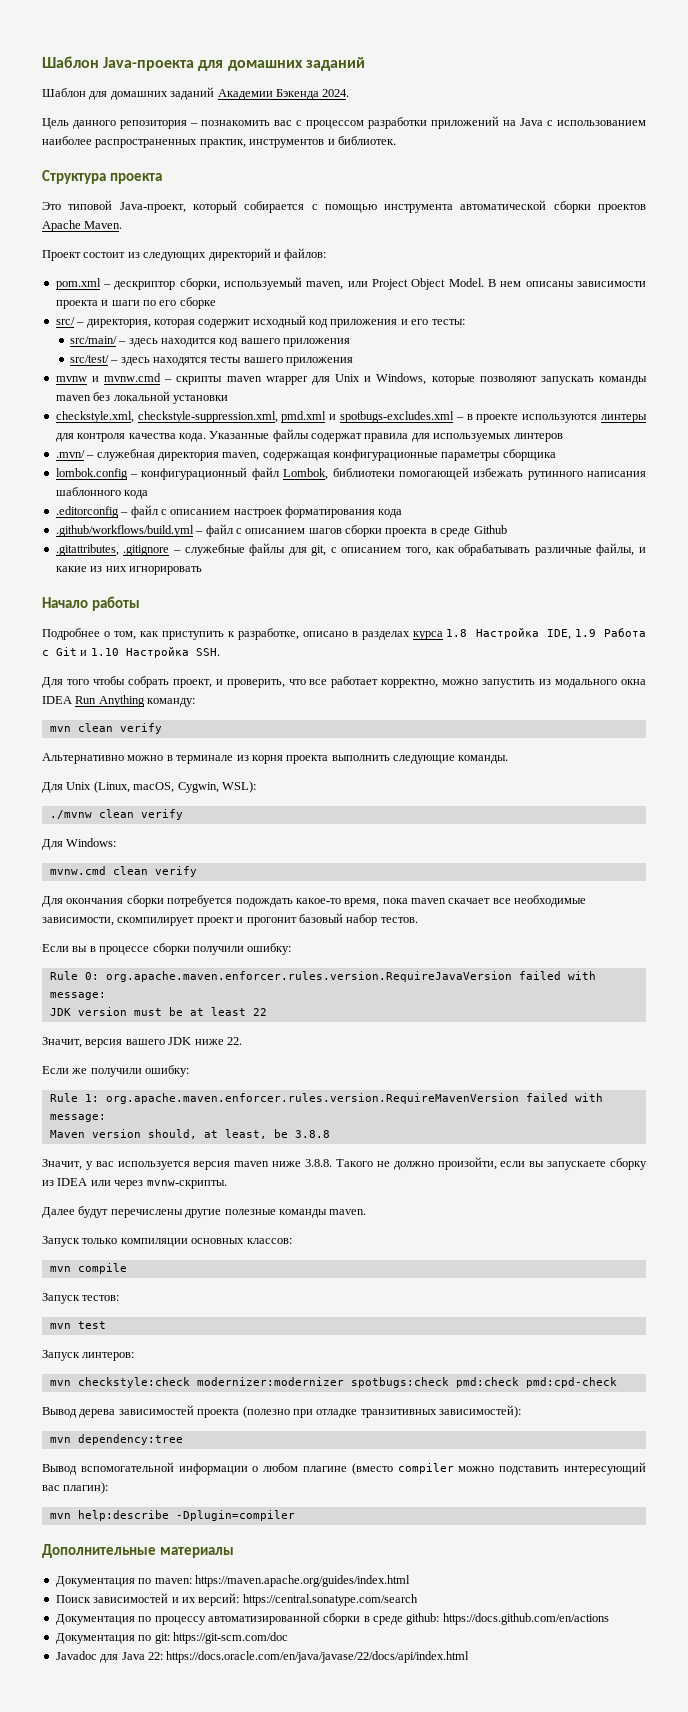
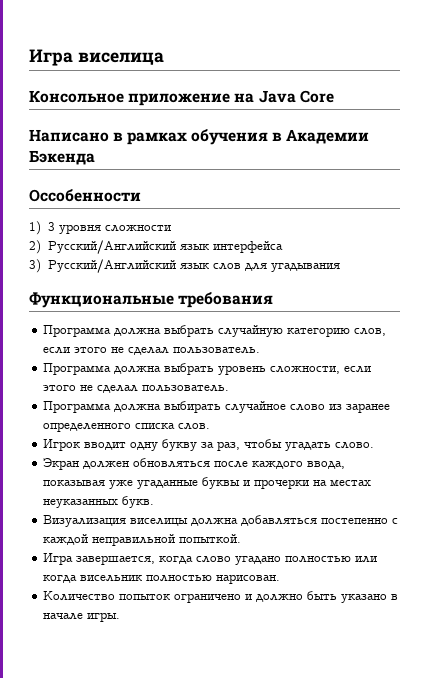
- Шаблон Java-проекта для домашних заданий
- Шаблон для домашних заданий Академии Бэкенда 2024.
- Цель данного репозитория – познакомить вас с процессом разработки приложений на Java с использованием наиболее распространенных практик, инструментов и библиотек.
- Структура проекта
- Это типовой Java-проект, который собирается с помощью инструмента автоматической сборки проектов Apache Maven.
- Проект состоит из следующих директорий и файлов:
- pom.xml – дескриптор сборки, используемый maven, или Project Object Model. В нем описаны зависимости проекта и шаги по его сборке
- src/ – директория, которая содержит исходный код приложения и его тесты:
- src/main/ – здесь находится код вашего приложения
- src/test/ – здесь находятся тесты вашего приложения
- mvnw и mvnw.cmd – скрипты maven wrapper для Unix и Windows, которые позволяют запускать команды maven без локальной установки
- checkstyle.xml, checkstyle-suppression.xml, pmd.xml и spotbugs-excludes.xml – в проекте используются линтеры для контроля качества кода. Указанные файлы содержат правила для используемых линтеров
- .mvn/ – служебная директория maven, содержащая конфигурационные параметры сборщика
- lombok.config – конфигурационный файл Lombok, библиотеки помогающей избежать рутинного написания шаблонного кода
- .editorconfig – файл с описанием настроек форматирования кода
- .github/workflows/build.yml – файл с описанием шагов сборки проекта в среде Github
- .gitattributes, .gitignore – служебные файлы для git, с описанием того, как обрабатывать различные файлы, и какие из них игнорировать
- Начало работы
- Подробнее о том, как приступить к разработке, описано в разделах курса 1.8 Настройка IDE, 1.9 Работа с Git и 1.10 Настройка SSH.
- Для того чтобы собрать проект, и проверить, что все работает корректно, можно запустить из модального окна IDEA Run Anything команду:
- mvn clean verify
- Альтернативно можно в терминале из корня проекта выполнить следующие команды.
- Для Unix (Linux, macOS, Cygwin, WSL):
- ./mvnw clean verify
- Для Windows:
- mvnw.cmd clean verify
- Для окончания сборки потребуется подождать какое-то время, пока maven скачает все необходимые зависимости, скомпилирует проект и прогонит базовый набор тестов.
- Если вы в процессе сборки получили ошибку:
- Rule 0: org.apache.maven.enforcer.rules.version.RequireJavaVersion failed with message:
- JDK version must be at least 22
- Значит, версия вашего JDK ниже 22.
- Если же получили ошибку:
- Rule 1: org.apache.maven.enforcer.rules.version.RequireMavenVersion failed with message:
- Maven version should, at least, be 3.8.8
- Значит, у вас используется версия maven ниже 3.8.8. Такого не должно произойти, если вы запускаете сборку из IDEA или через mvnw-скрипты.
- Далее будут перечислены другие полезные команды maven.
- Запуск только компиляции основных классов:
- mvn compile
- Запуск тестов:
- mvn test
- Запуск линтеров:
- mvn checkstyle:check modernizer:modernizer spotbugs:check pmd:check pmd:cpd-check
- Вывод дерева зависимостей проекта (полезно при отладке транзитивных зависимостей):
- mvn dependency:tree
- Вывод вспомогательной информации о любом плагине (вместо compiler можно подставить интересующий вас плагин):
- mvn help:describe -Dplugin=compiler
- Дополнительные материалы
- Документация по maven: https://maven.apache.org/guides/index.html
- Поиск зависимостей и их версий: https://central.sonatype.com/search
- Документация по процессу автоматизированной сборки в среде github: https://docs.github.com/en/actions
- Документация по git: https://git-scm.com/doc
- Javadoc для Java 22: https://docs.oracle.com/en/java/javase/22/docs/api/index.html
+ Игра виселица
+ Консольное приложение на Java Core
+ Написано в рамках обучения в Академии Бэкенда
+ Оссобенности
+ 1) 3 уровня сложности
+ 2) Русский/Английский язык интерфейса
+ 3) Русский/Английский язык слов для угадывания
+ Функциональные требования
+ Программа должна выбрать случайную категорию слов, если этого не сделал пользователь.
+ Программа должна выбрать уровень сложности, если этого не сделал пользователь.
+ Программа должна выбирать случайное слово из заранее определенного списка слов.
+ Игрок вводит одну букву за раз, чтобы угадать слово.
+ Экран должен обновляться после каждого ввода, показывая уже угаданные буквы и прочерки на местах неуказанных букв.
+ Визуализация виселицы должна добавляться постепенно с каждой неправильной попыткой.
+ Игра завершается, когда слово угадано полностью или когда висельник полностью нарисован.
+ Количество попыток ограничено и должно быть указано в начале игры.

